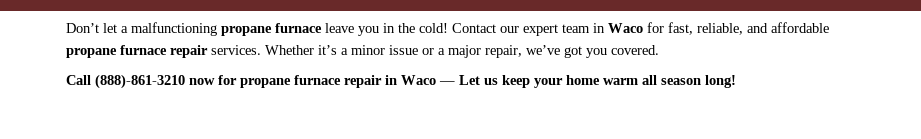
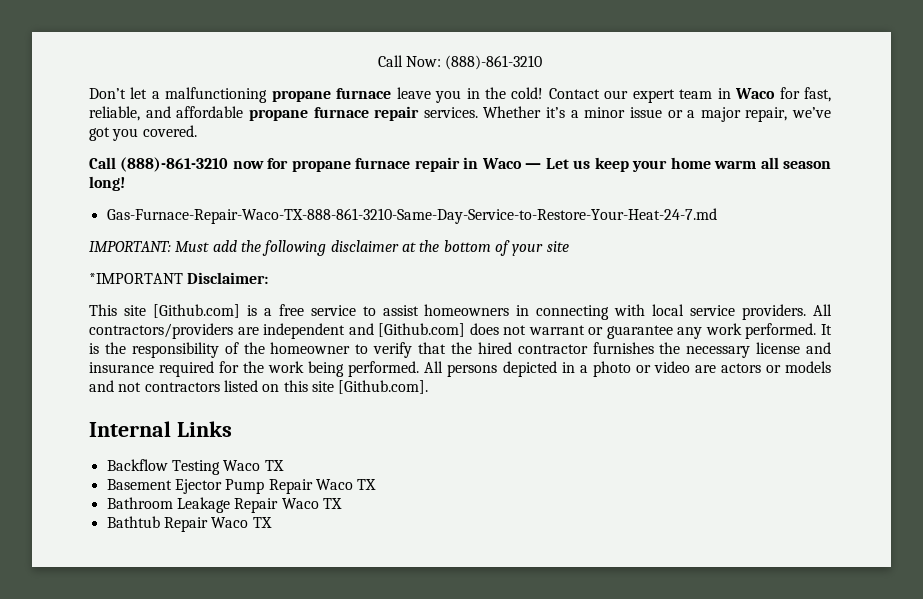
+ Call Now: (888)-861-3210
+ Gas-Furnace-Repair-Waco-TX-888-861-3210-Same-Day-Service-to-Restore-Your-Heat-24-7.md
+ IMPORTANT: Must add the following disclaimer at the bottom of your site
+ *IMPORTANT Disclaimer:
+ This site [Github.com] is a free service to assist homeowners in connecting with local service providers. All contractors/providers are independent and [Github.com] does not warrant or guarantee any work performed. It is the responsibility of the homeowner to verify that the hired contractor furnishes the necessary license and insurance required for the work being performed. All persons depicted in a photo or video are actors or models and not contractors listed on this site [Github.com].
+ Internal Links
+ Backflow Testing Waco TX
+ Basement Ejector Pump Repair Waco TX
+ Bathroom Leakage Repair Waco TX
+ Bathtub Repair Waco TX

